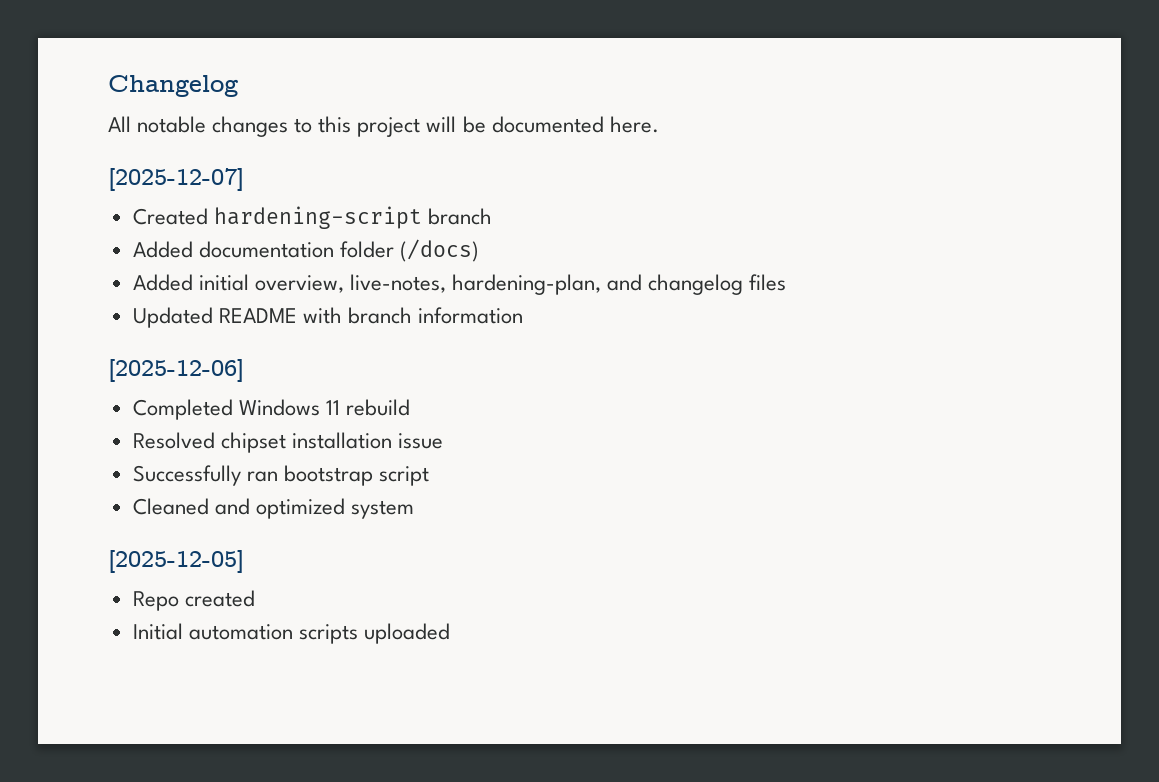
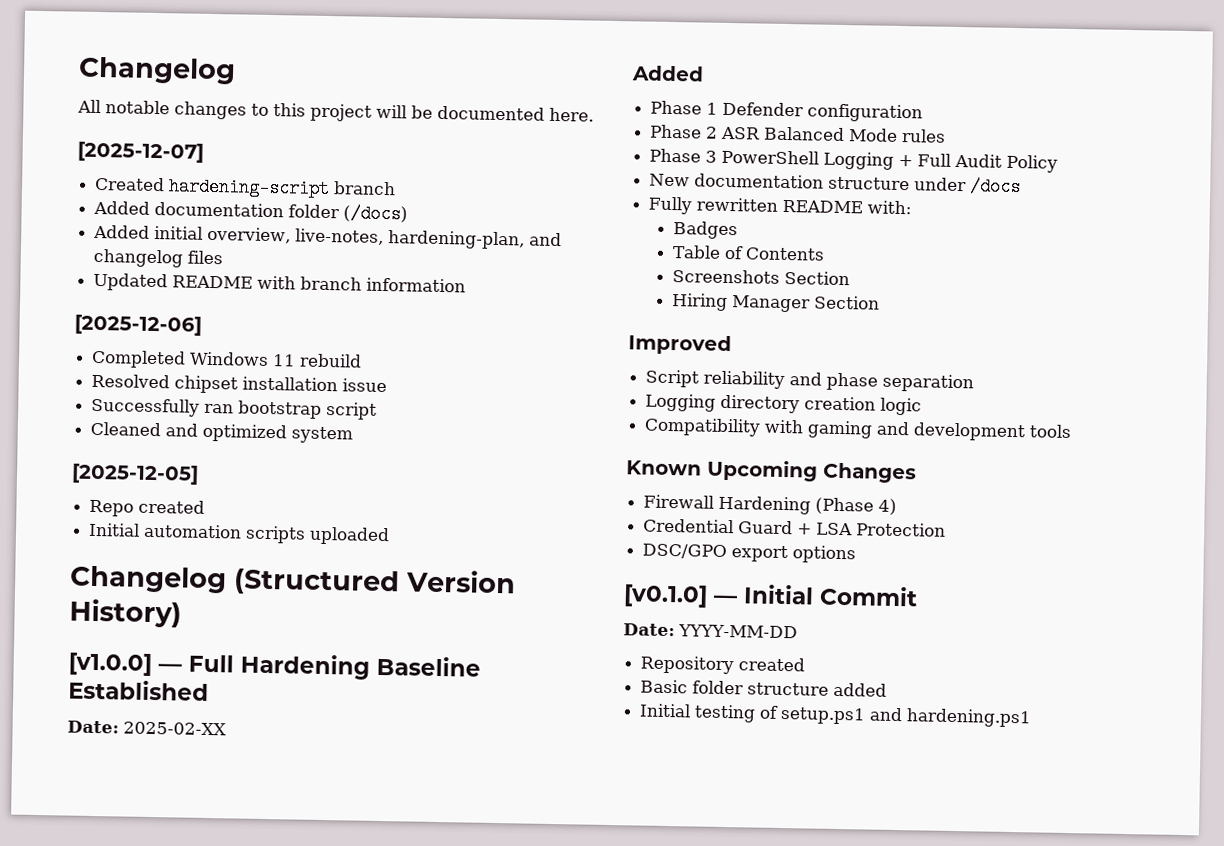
+ Changelog (Structured Version History)
+ [v1.0.0] — Full Hardening Baseline Established
+ Date: 2025-02-XX
+ Added
+ Phase 1 Defender configuration
+ Phase 2 ASR Balanced Mode rules
+ Phase 3 PowerShell Logging + Full Audit Policy
+ New documentation structure under /docs
+ Fully rewritten README with:
+ Badges
+ Table of Contents
+ Screenshots Section
+ Hiring Manager Section
+ Improved
+ Script reliability and phase separation
+ Logging directory creation logic
+ Compatibility with gaming and development tools
+ Known Upcoming Changes
+ Firewall Hardening (Phase 4)
+ Credential Guard + LSA Protection
+ DSC/GPO export options
+ [v0.1.0] — Initial Commit
+ Date: YYYY-MM-DD
+ Repository created
+ Basic folder structure added
+ Initial testing of setup.ps1 and hardening.ps1

